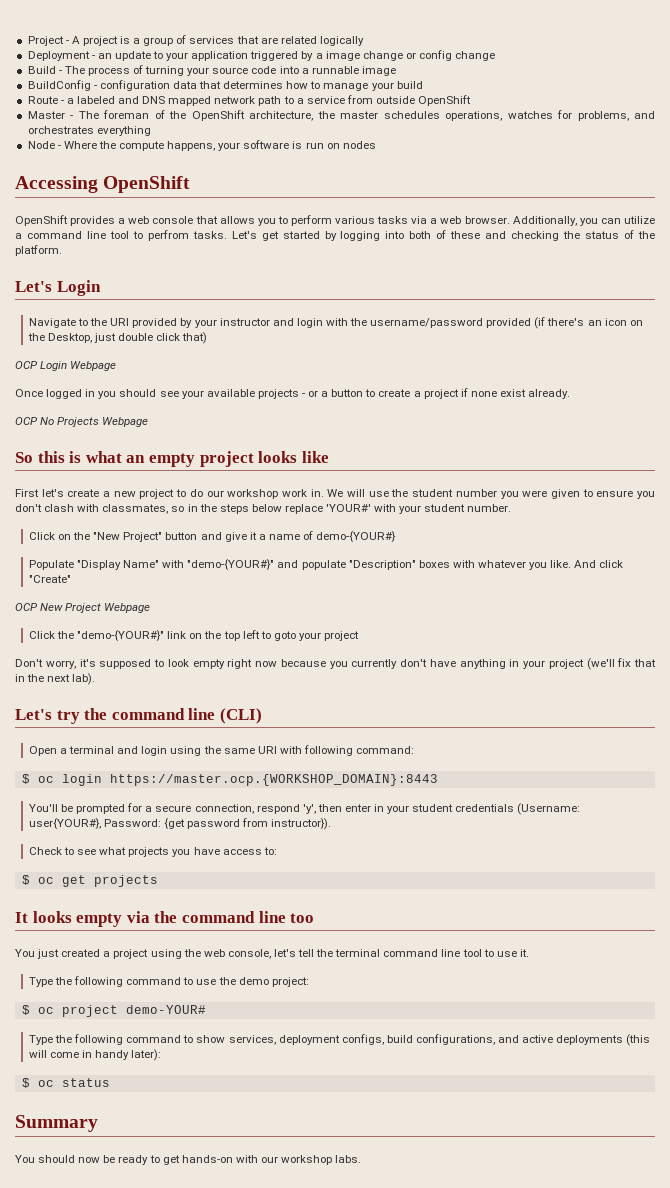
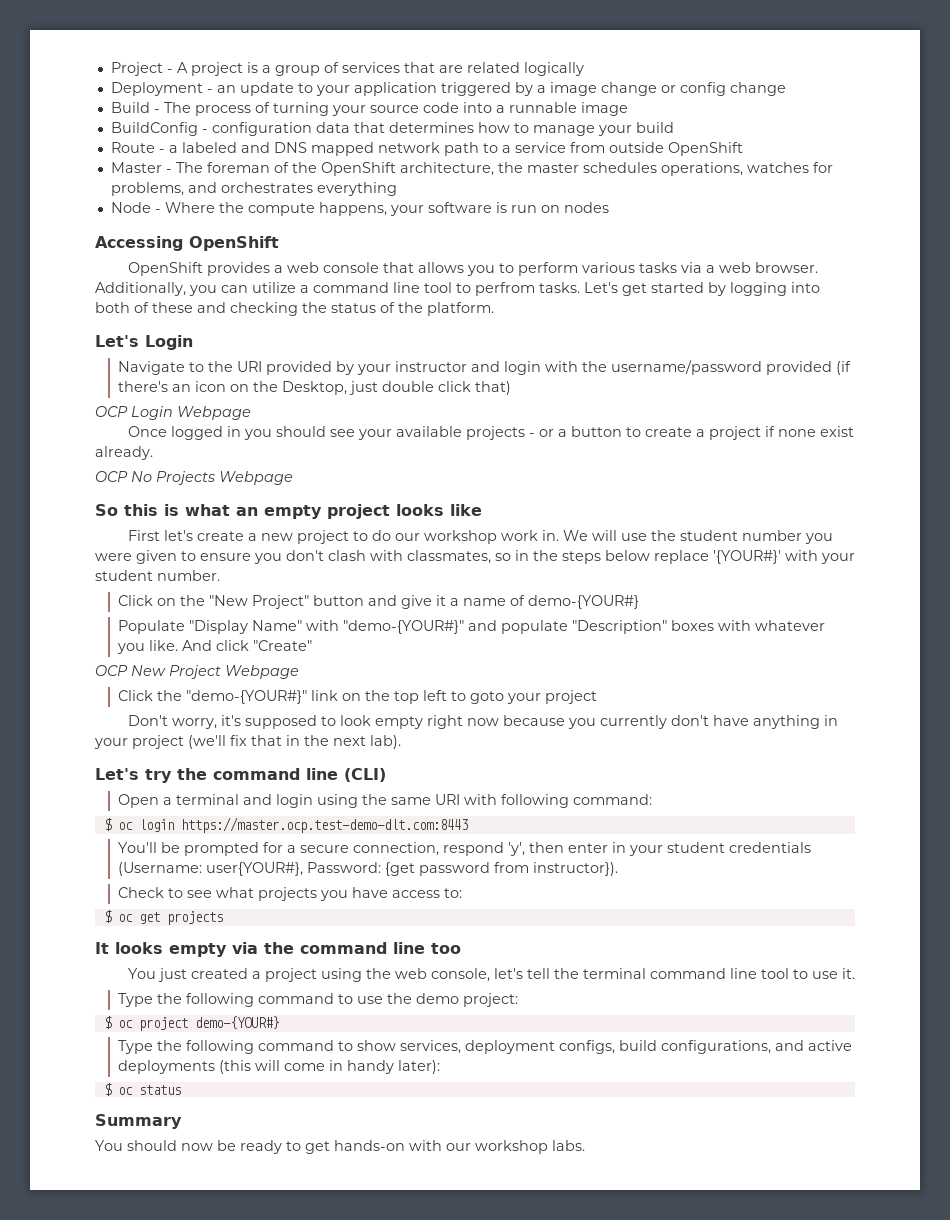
- We will use the student number you were given to ensure you don't clash with classmates, so in the steps below replace 'YOUR#' with your student number.
+ We will use the student number you were given to ensure you don't clash with classmates, so in the steps below replace '{YOUR#}' with your student number.
- $ oc login https://master.ocp.{WORKSHOP_DOMAIN}:8443
+ $ oc login https://master.ocp.test-demo-dlt.com:8443
- $ oc project demo-YOUR#
+ $ oc project demo-{YOUR#}

